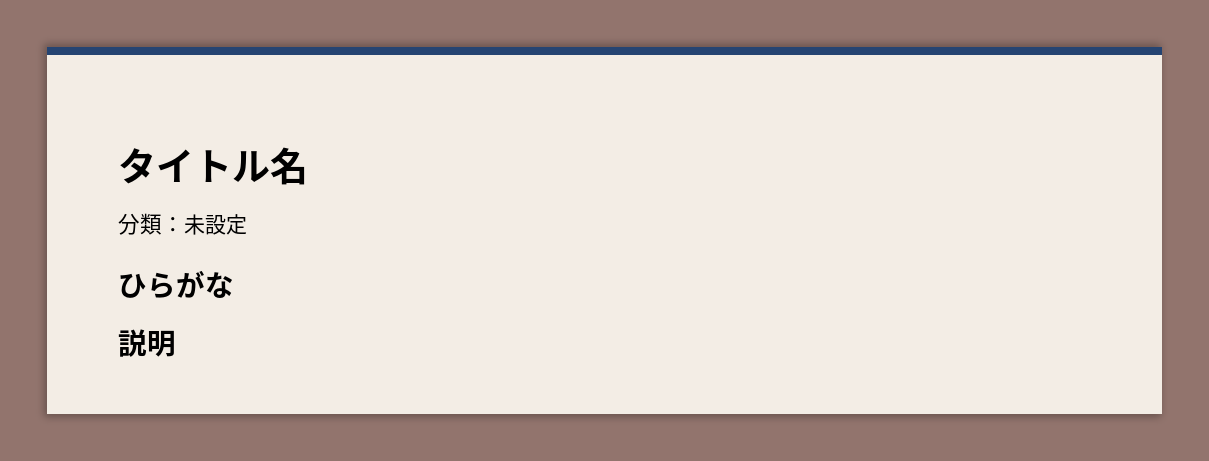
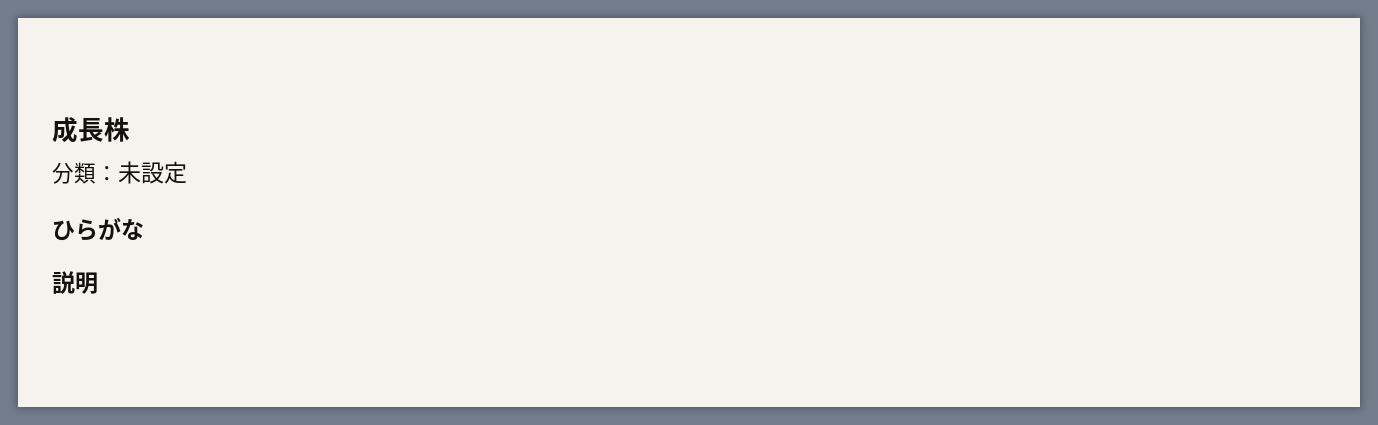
- タイトル名
+ 成長株

